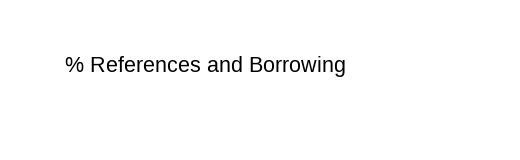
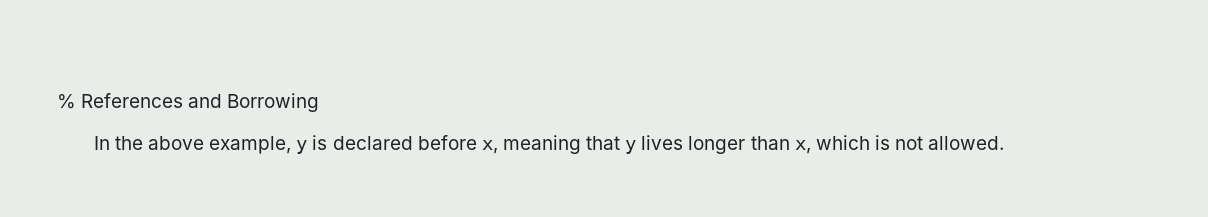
+ In the above example, y is declared before x, meaning that y lives longer than x, which is not allowed.

